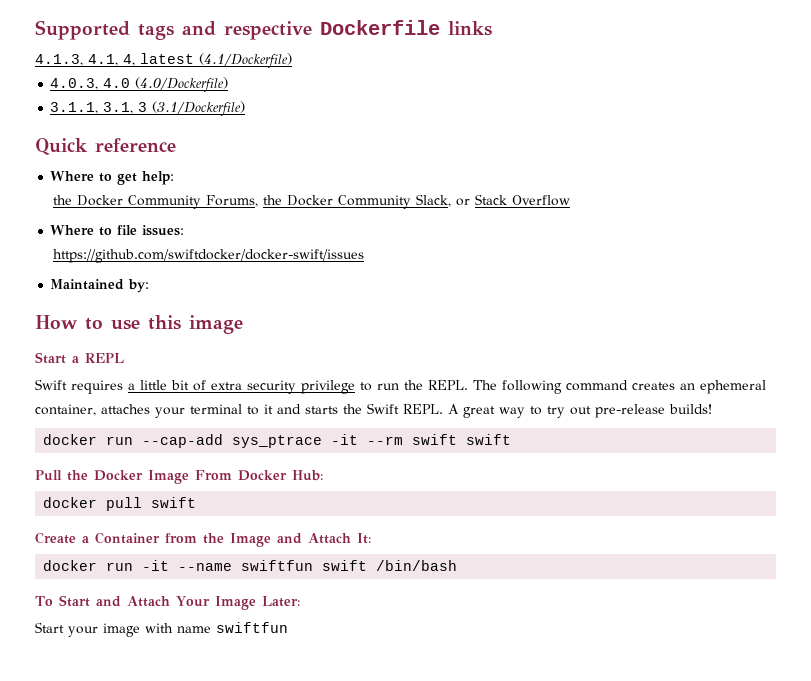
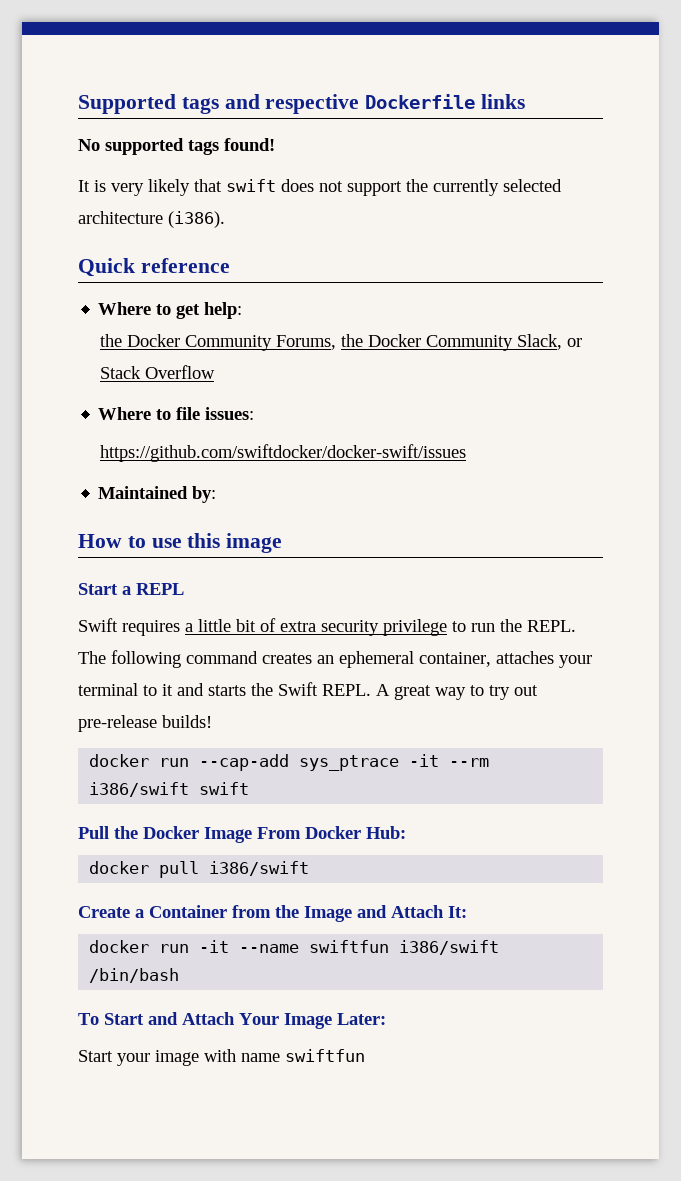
- 4.1.3, 4.1, 4, latest (4.1/Dockerfile)
- 4.0.3, 4.0 (4.0/Dockerfile)
- 3.1.1, 3.1, 3 (3.1/Dockerfile)
+ No supported tags found!
+ It is very likely that swift does not support the currently selected architecture (i386).
- docker run --cap-add sys_ptrace -it --rm swift swift
+ docker run --cap-add sys_ptrace -it --rm i386/swift swift
- docker pull swift
+ docker pull i386/swift
- docker run -it --name swiftfun swift /bin/bash
+ docker run -it --name swiftfun i386/swift /bin/bash

